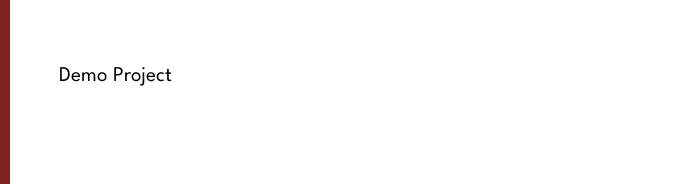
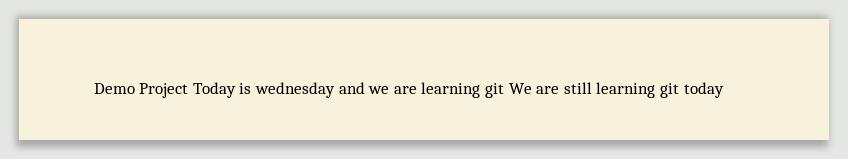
- Demo Project
+ Demo Project Today is wednesday and we are learning git We are still learning git today

